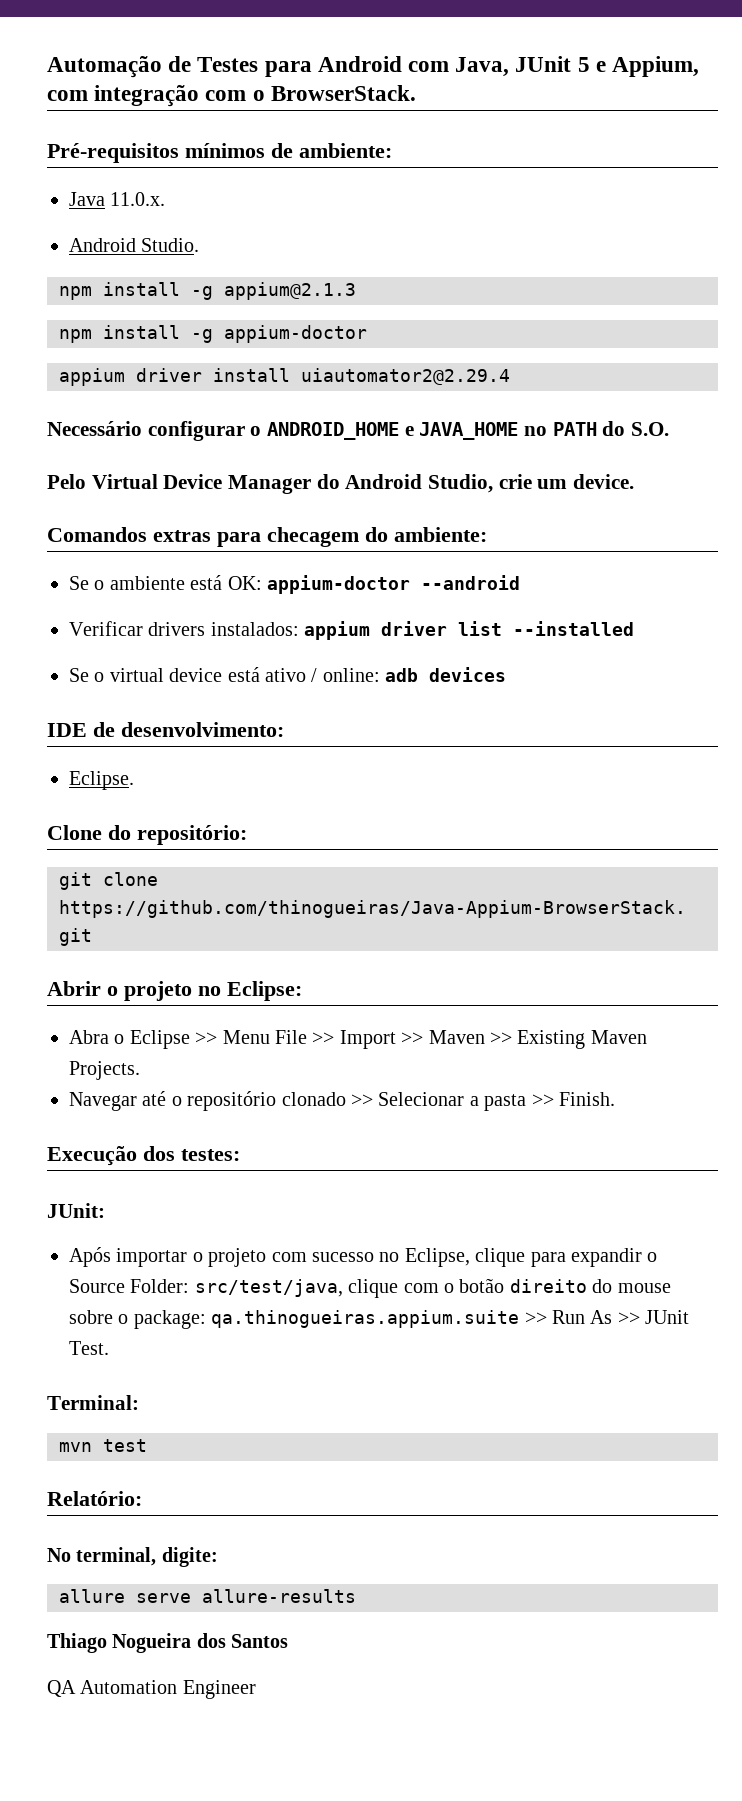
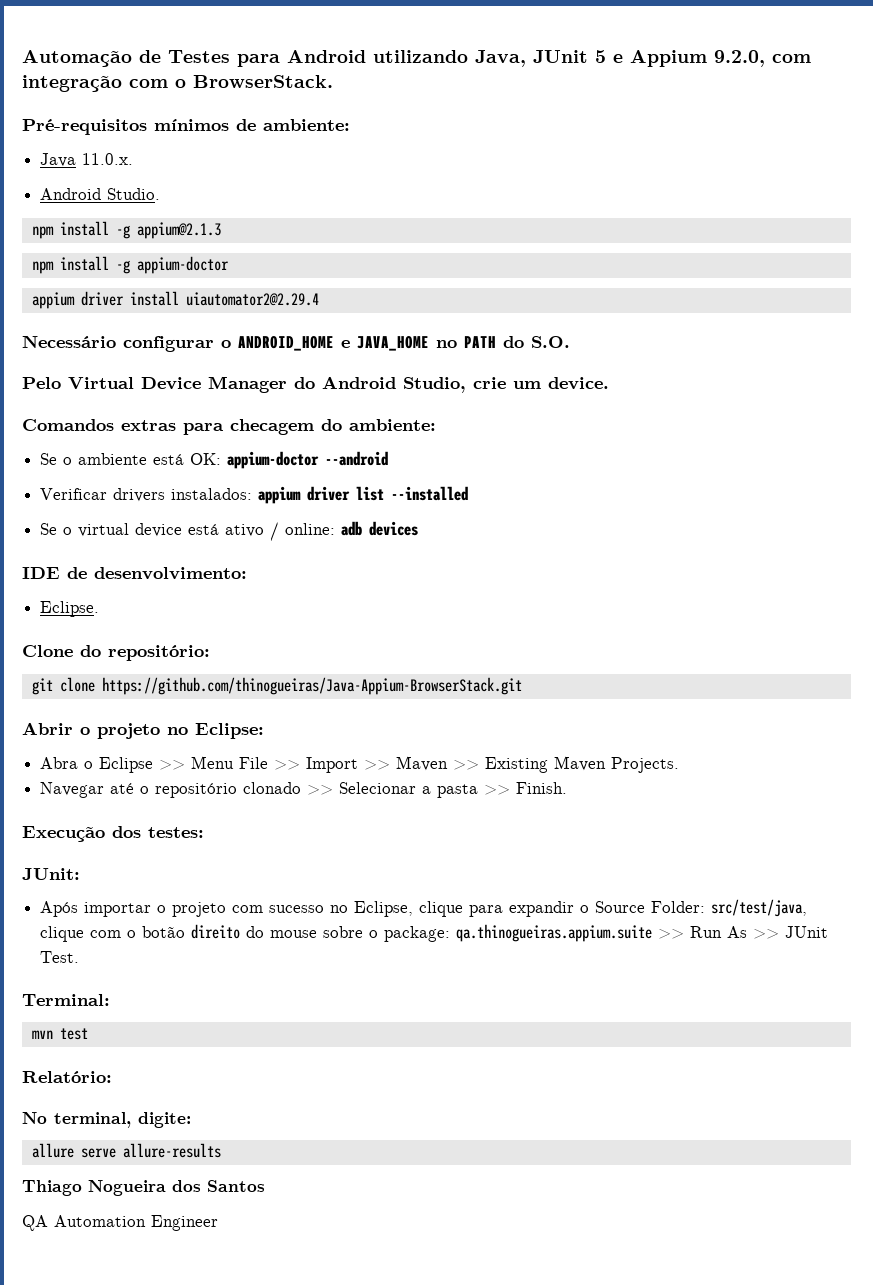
- Automação de Testes para Android com Java, JUnit 5 e Appium, com integração com o BrowserStack.
+ Automação de Testes para Android utilizando Java, JUnit 5 e Appium 9.2.0, com integração com o BrowserStack.

